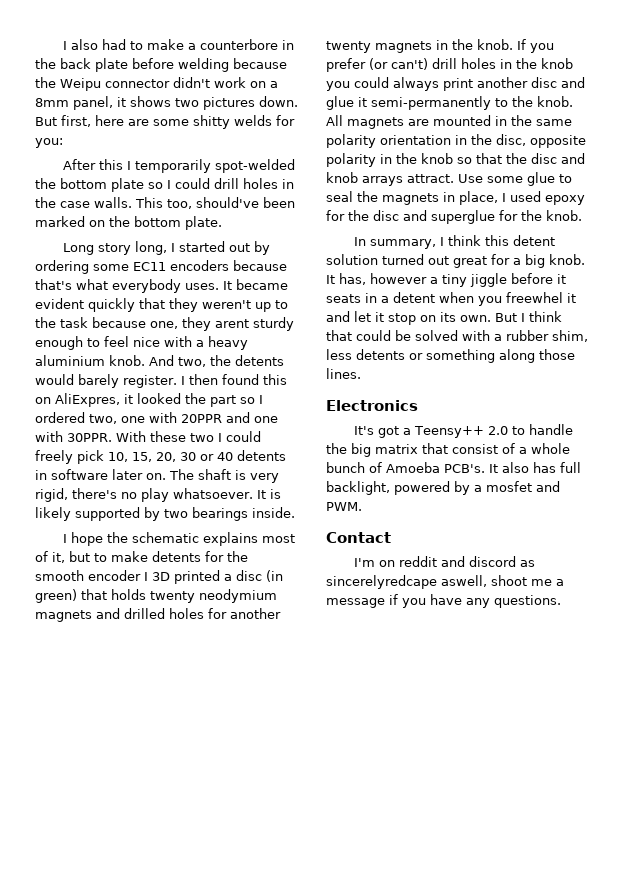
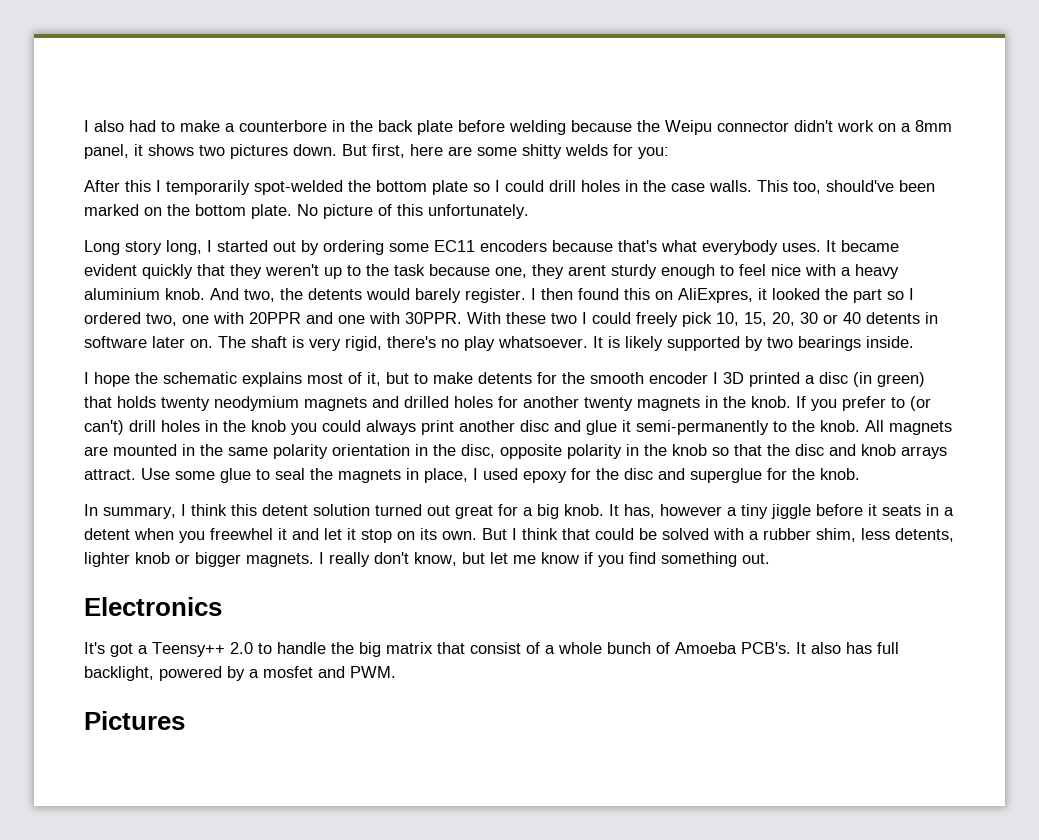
+ No picture of this unfortunately.
- If you prefer (or can't) drill holes in the knob you could always print another disc and glue it semi-permanently to the knob.
+ If you prefer to (or can't) drill holes in the knob you could always print another disc and glue it semi-permanently to the knob.
- But I think that could be solved with a rubber shim, less detents or something along those lines.
+ But I think that could be solved with a rubber shim, less detents, lighter knob or bigger magnets. I really don't know, but let me know if you find something out.
- Contact
- I'm on reddit and discord as sincerelyredcape aswell, shoot me a message if you have any questions.
+ Pictures

